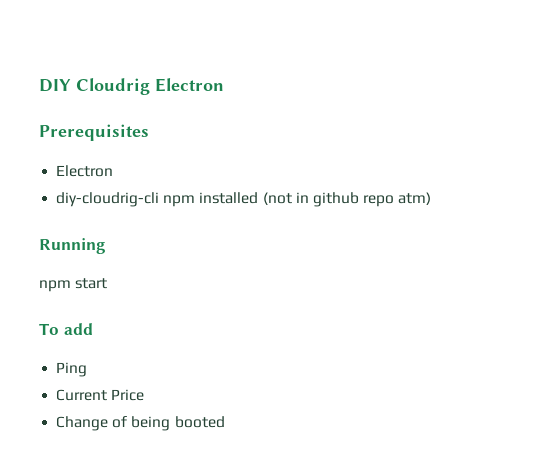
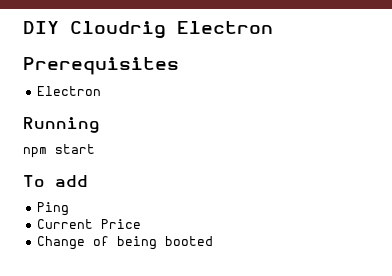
- diy-cloudrig-cli npm installed (not in github repo atm)

